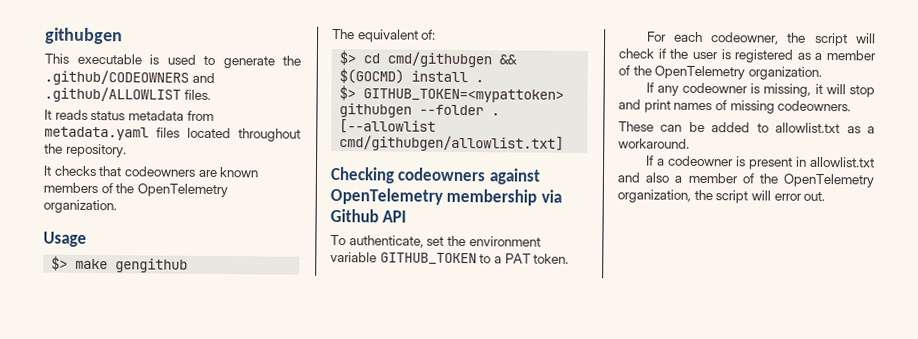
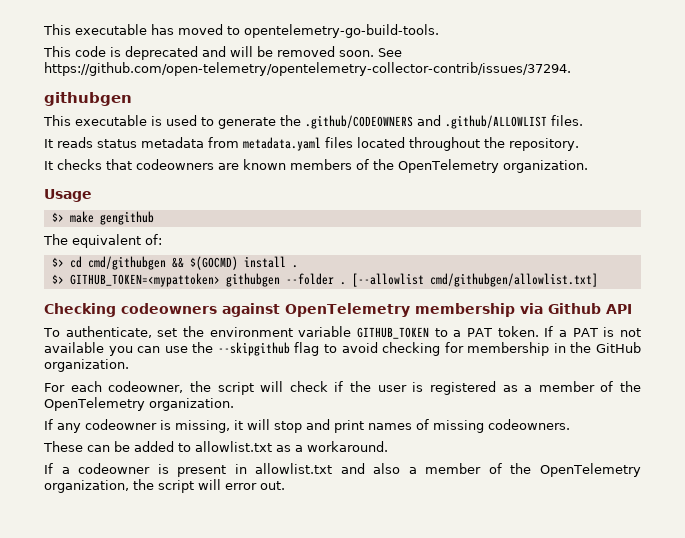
+ This executable has moved to opentelemetry-go-build-tools.
+ This code is deprecated and will be removed soon. See https://github.com/open-telemetry/opentelemetry-collector-contrib/issues/37294.
+ If a PAT is not available you can use the --skipgithub flag to avoid checking for membership in the GitHub organization.

